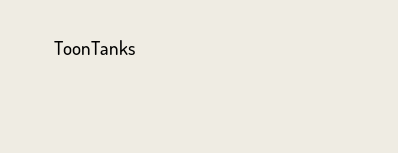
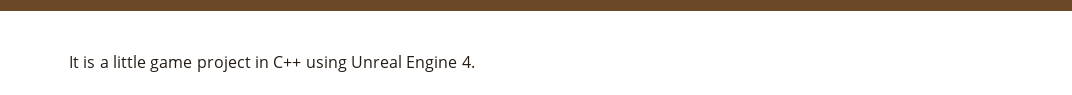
- ToonTanks
+ It is a little game project in C++ using Unreal Engine 4.

